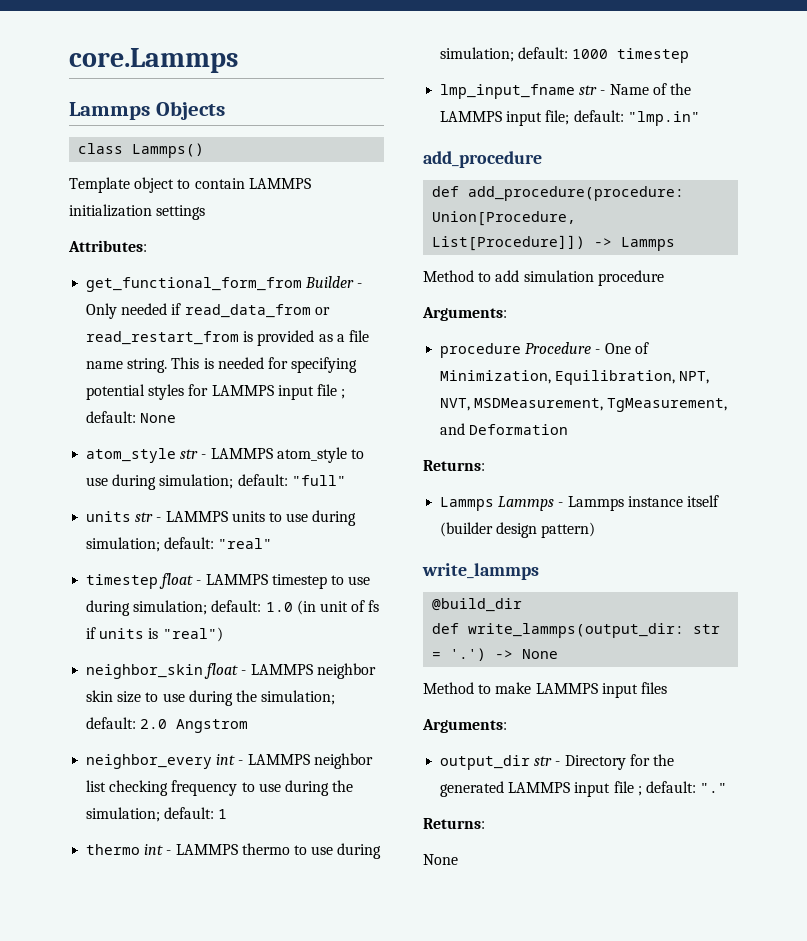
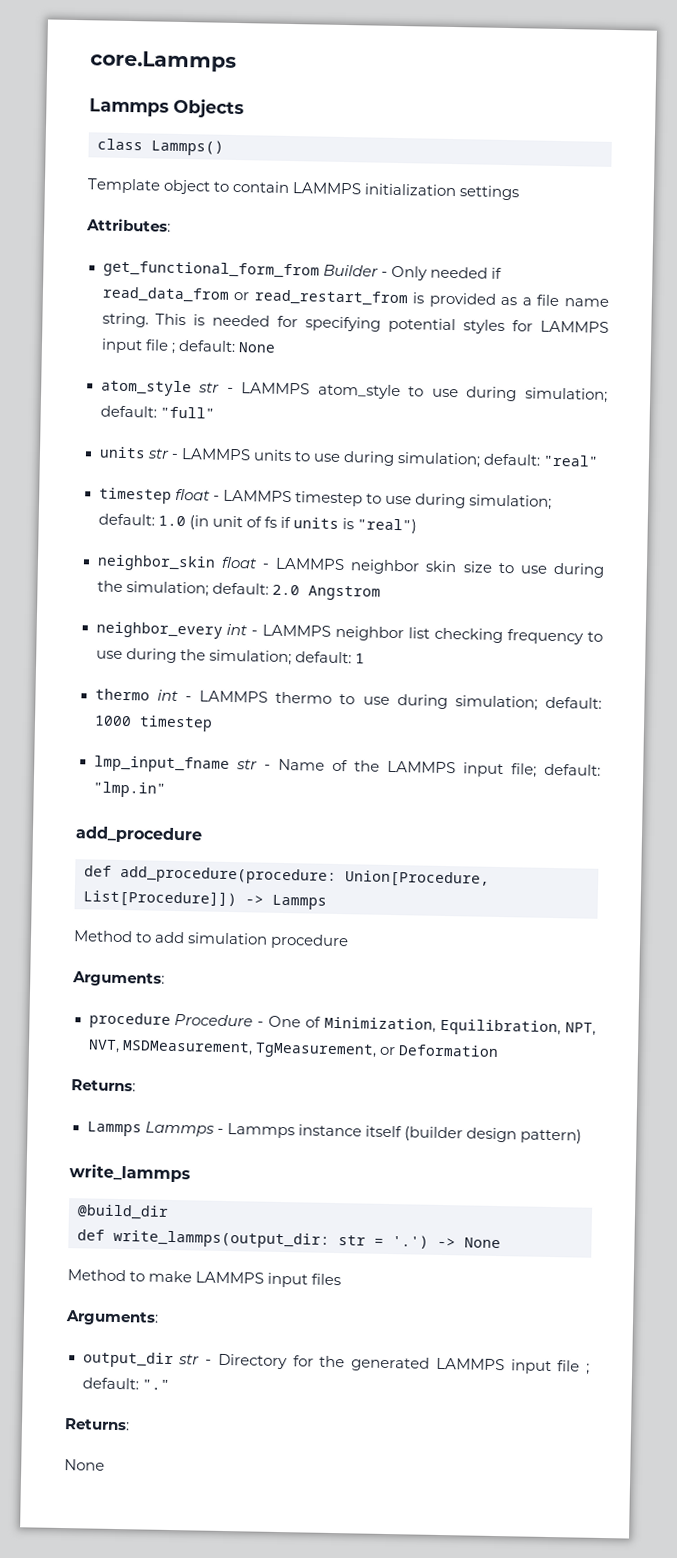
- procedure Procedure - One of Minimization, Equilibration, NPT, NVT, MSDMeasurement, TgMeasurement, and Deformation
+ procedure Procedure - One of Minimization, Equilibration, NPT, NVT, MSDMeasurement, TgMeasurement, or Deformation

